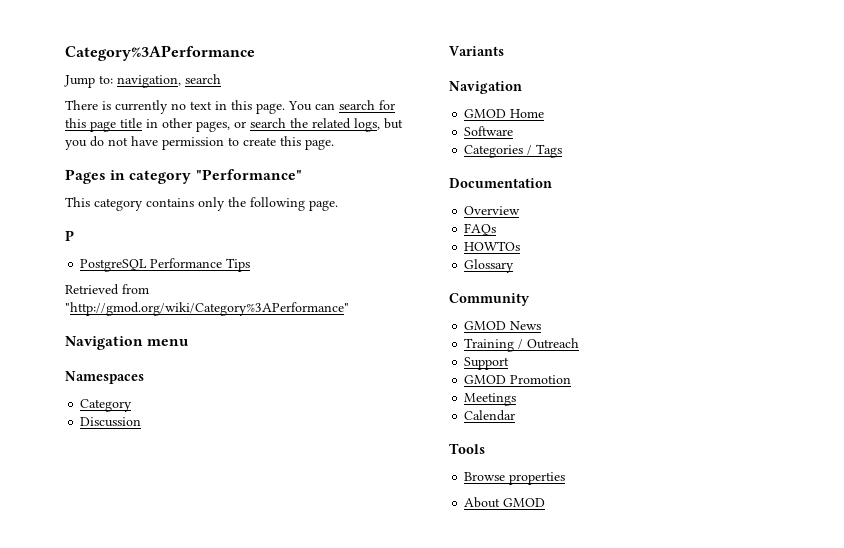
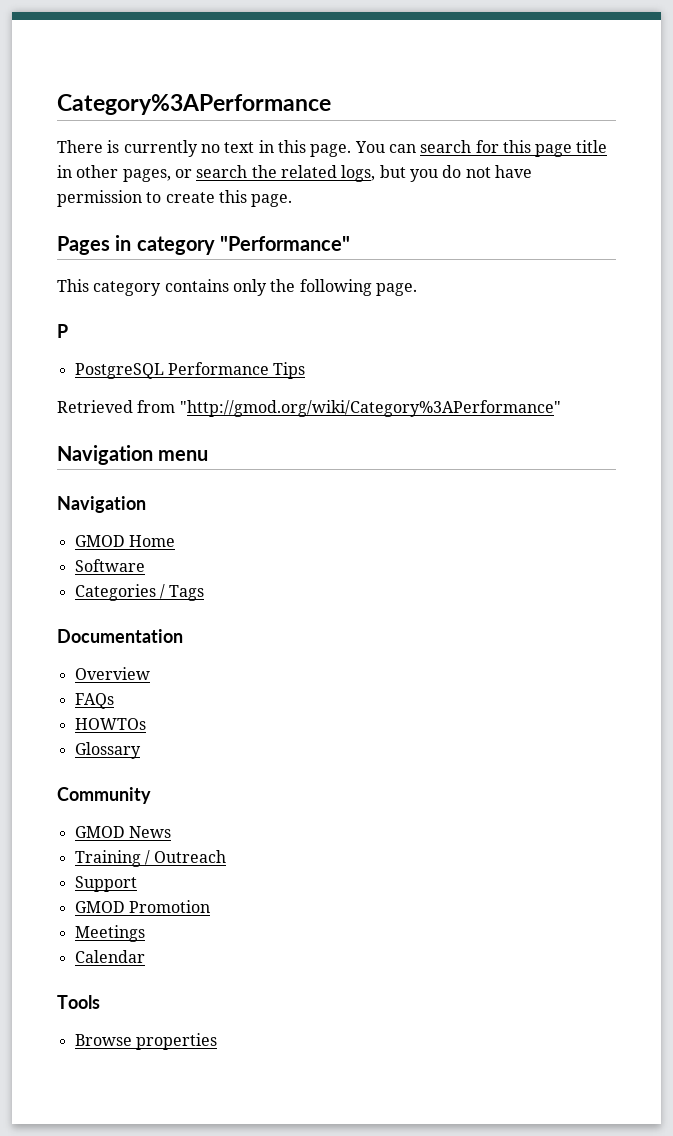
- Jump to: navigation, search
- Namespaces
- Category
- Discussion
- Variants
- About GMOD

